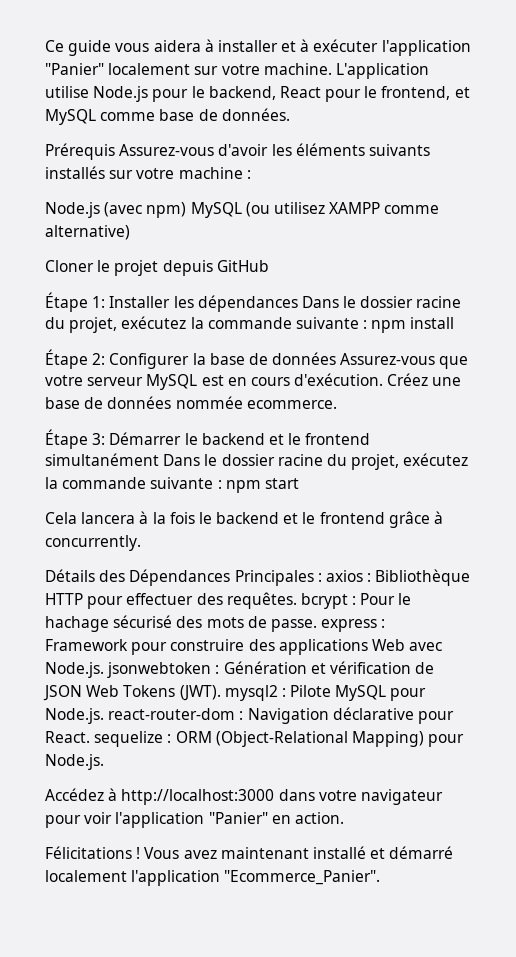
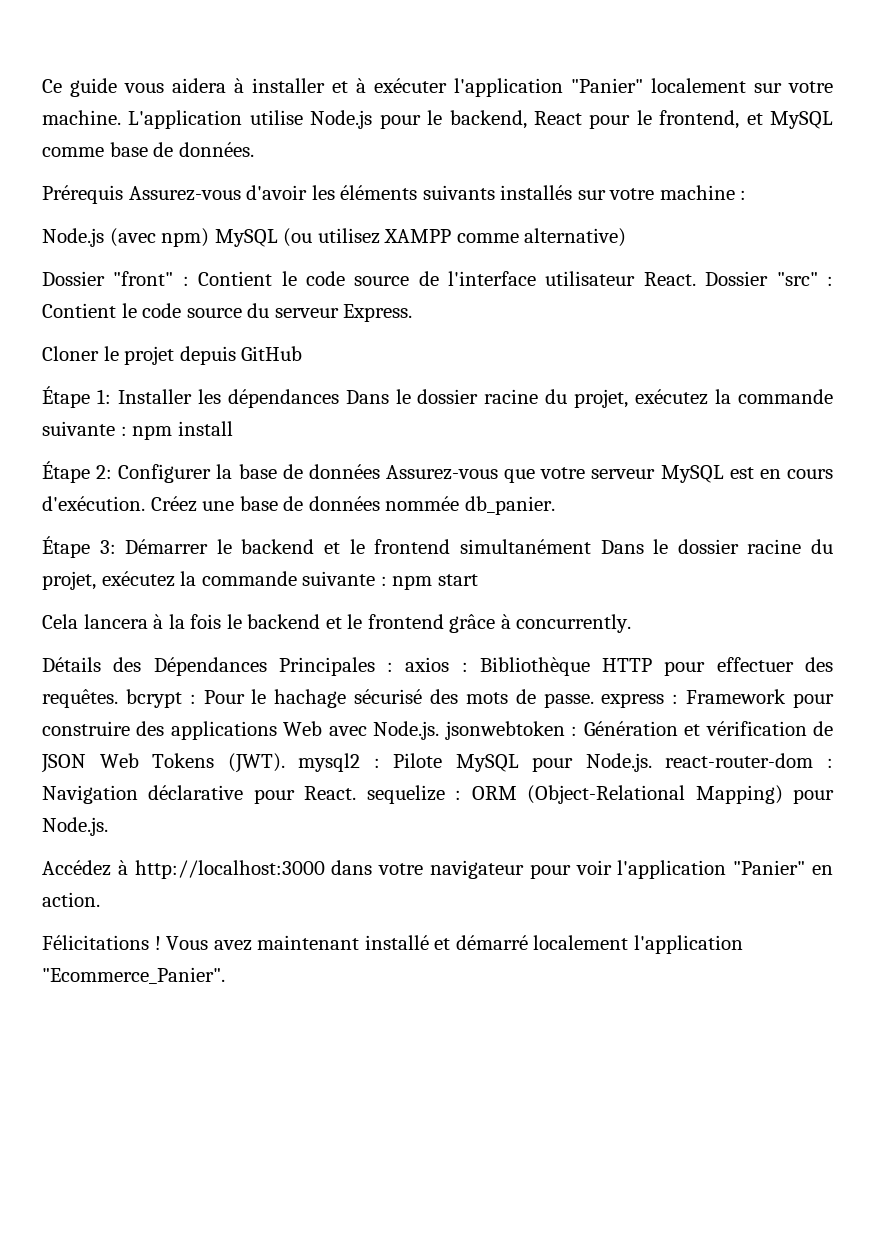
+ Dossier "front" : Contient le code source de l'interface utilisateur React. Dossier "src" : Contient le code source du serveur Express.
- Créez une base de données nommée ecommerce.
+ Créez une base de données nommée db_panier.

